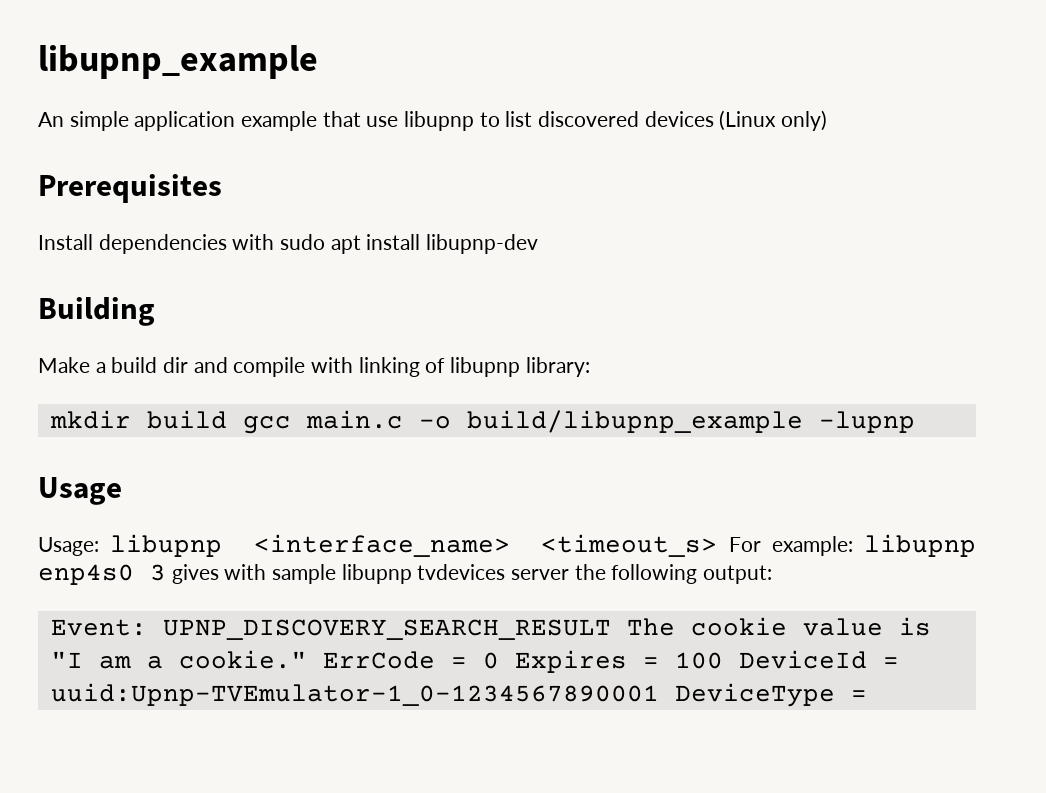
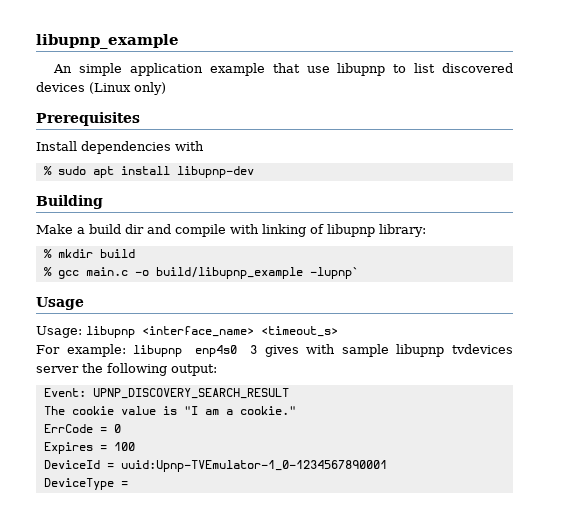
- Install dependencies with sudo apt install libupnp-dev
+ Install dependencies with
+ % sudo apt install libupnp-dev
- mkdir build gcc main.c -o build/libupnp_example -lupnp
+ % mkdir build
+ % gcc main.c -o build/libupnp_example -lupnp`
- Usage: libupnp <interface_name> <timeout_s> For example: libupnp enp4s0 3 gives with sample libupnp tvdevices server the following output:
+ Usage: libupnp <interface_name> <timeout_s>
+ For example: libupnp enp4s0 3 gives with sample libupnp tvdevices server the following output:
- Event: UPNP_DISCOVERY_SEARCH_RESULT The cookie value is "I am a cookie." ErrCode = 0 Expires = 100 DeviceId = uuid:Upnp-TVEmulator-1_0-1234567890001 DeviceType =
+ Event: UPNP_DISCOVERY_SEARCH_RESULT
+ The cookie value is "I am a cookie."
+ ErrCode = 0
+ Expires = 100
+ DeviceId = uuid:Upnp-TVEmulator-1_0-1234567890001
+ DeviceType =

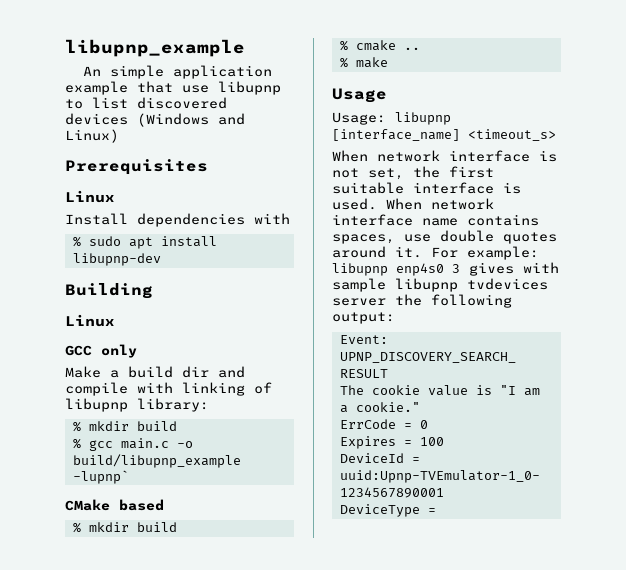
- An simple application example that use libupnp to list discovered devices (Linux only)
+ An simple application example that use libupnp to list discovered devices (Windows and Linux)
  Prerequisites
+ Linux
  Building
+ Linux
+ GCC only
+ CMake based
+ % mkdir build
+ % cmake ..
+ % make
- Usage: libupnp <interface_name> <timeout_s>
+ Usage: libupnp [interface_name] <timeout_s>
+ When network interface is not set, the first suitable interface is used. When network interface name contains spaces, use double quotes around it.

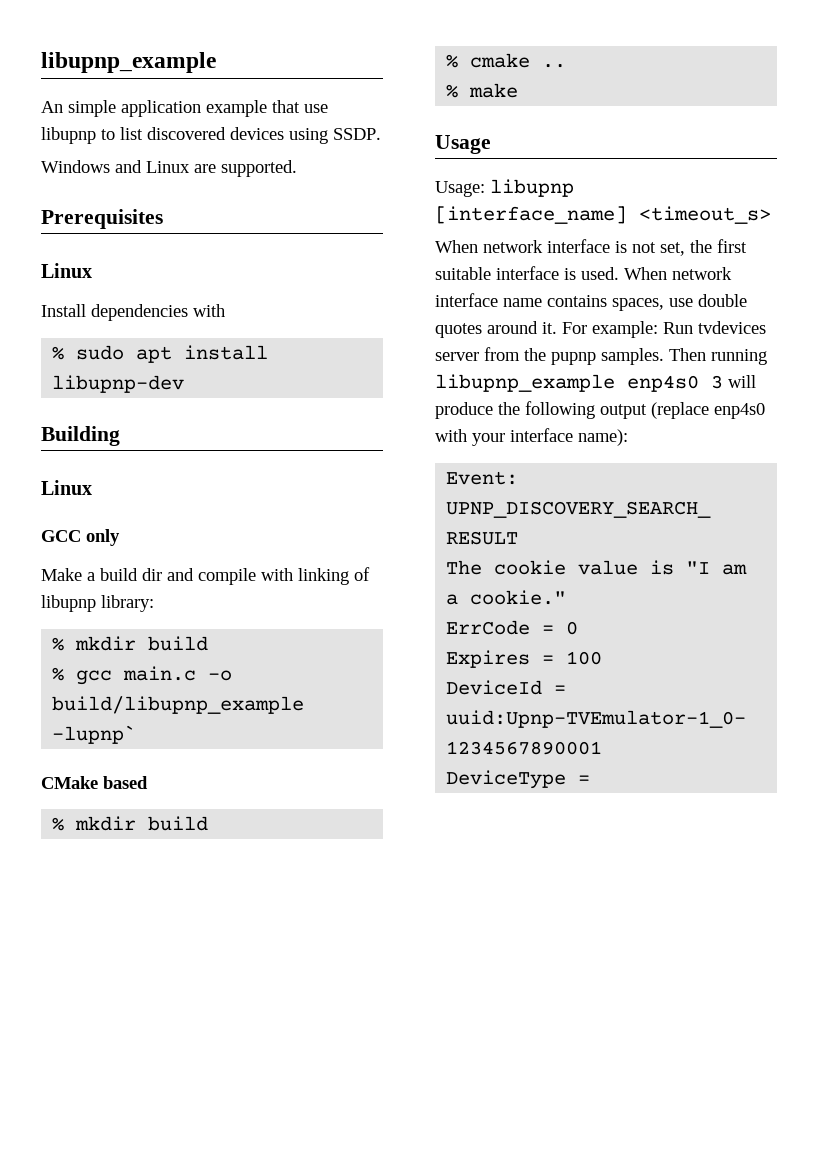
- An simple application example that use libupnp to list discovered devices (Windows and Linux)
+ An simple application example that use libupnp to list discovered devices using SSDP.
+ Windows and Linux are supported.
- For example: libupnp enp4s0 3 gives with sample libupnp tvdevices server the following output:
+ For example: Run tvdevices server from the pupnp samples. Then running libupnp_example enp4s0 3 will produce the following output (replace enp4s0 with your interface name):

